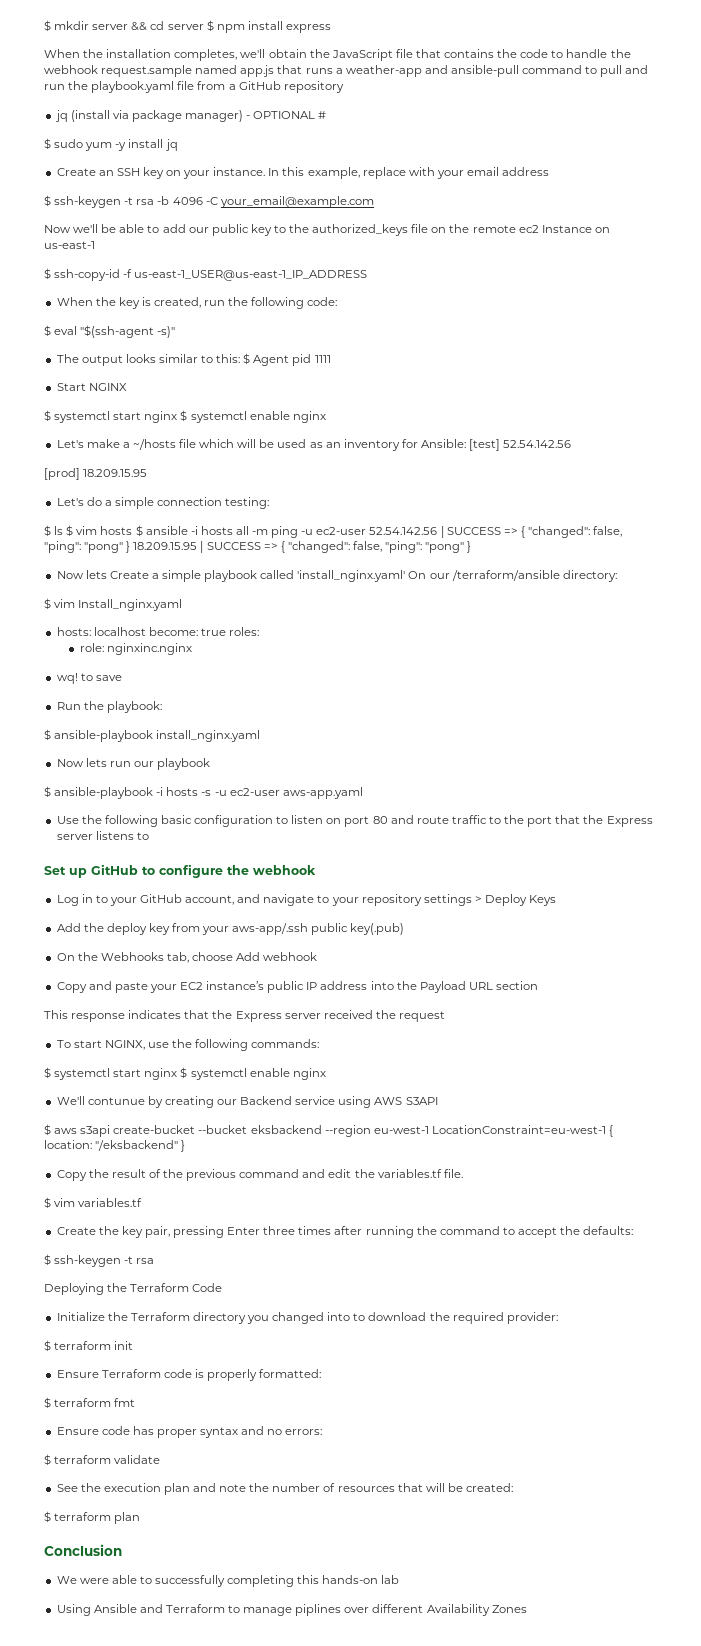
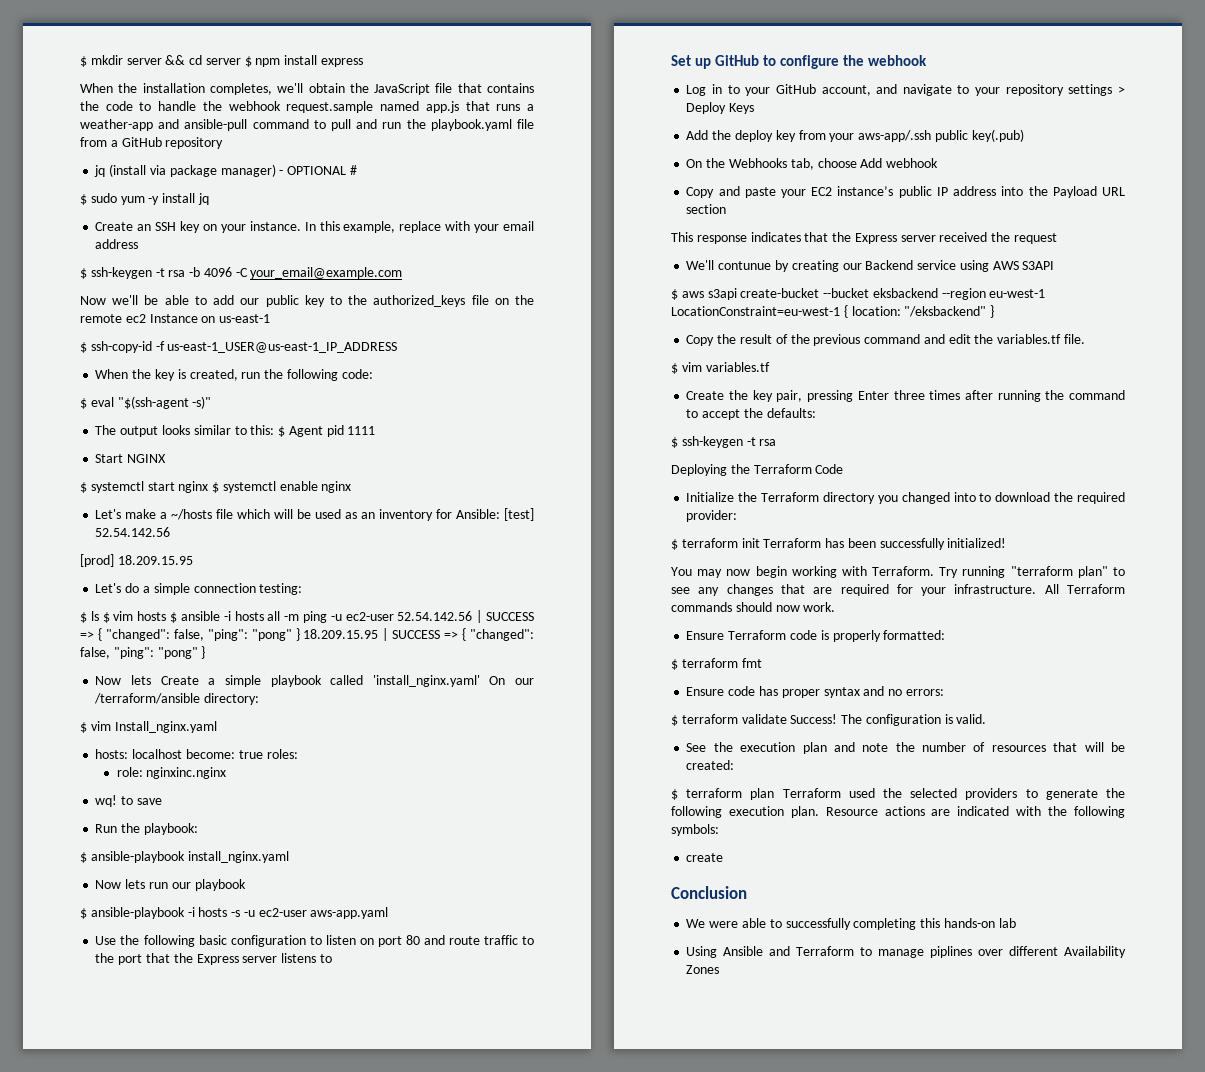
- To start NGINX, use the following commands:
- $ systemctl start nginx $ systemctl enable nginx
- $ terraform init
+ $ terraform init Terraform has been successfully initialized!
+ You may now begin working with Terraform. Try running "terraform plan" to see any changes that are required for your infrastructure. All Terraform commands should now work.
- $ terraform validate
+ $ terraform validate Success! The configuration is valid.
- $ terraform plan
+ $ terraform plan Terraform used the selected providers to generate the following execution plan. Resource actions are indicated with the following symbols:
+ create

